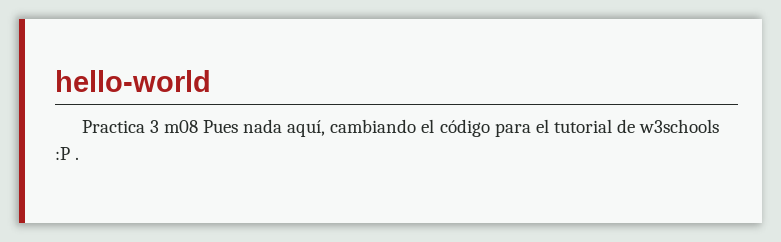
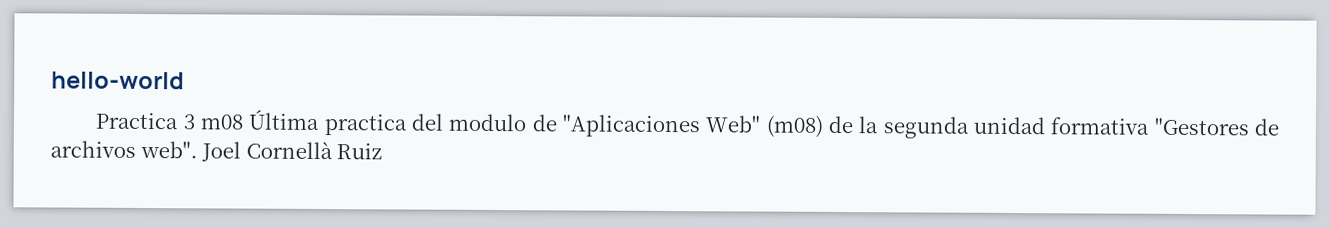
- Practica 3 m08 Pues nada aquí, cambiando el código para el tutorial de w3schools :P .
+ Practica 3 m08 Última practica del modulo de "Aplicaciones Web" (m08) de la segunda unidad formativa "Gestores de archivos web". Joel Cornellà Ruiz

